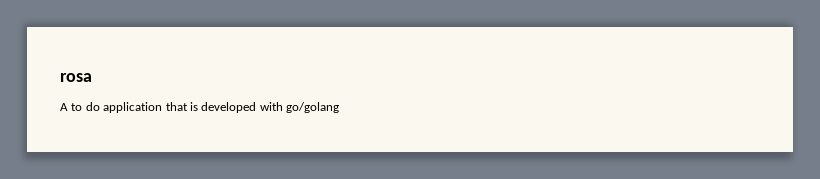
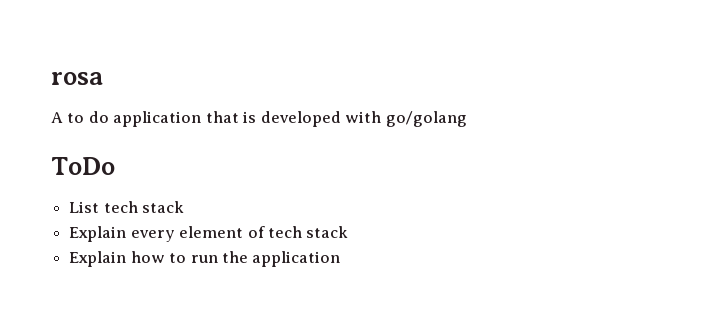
+ ToDo
+ List tech stack
+ Explain every element of tech stack
+ Explain how to run the application

